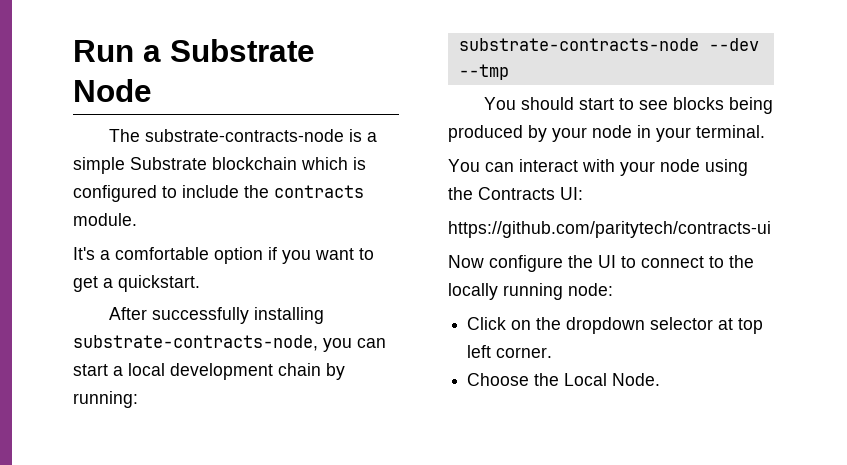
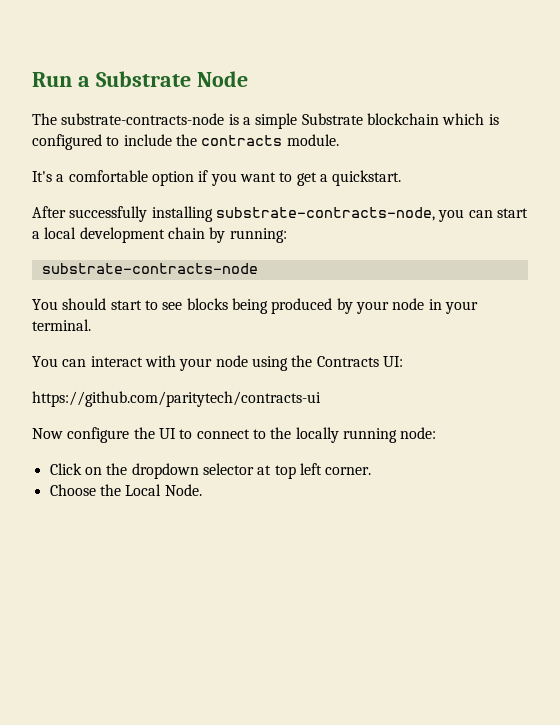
  After successfully installing substrate-contracts-node, you can start a local development chain by running:
- substrate-contracts-node --dev --tmp
+ substrate-contracts-node

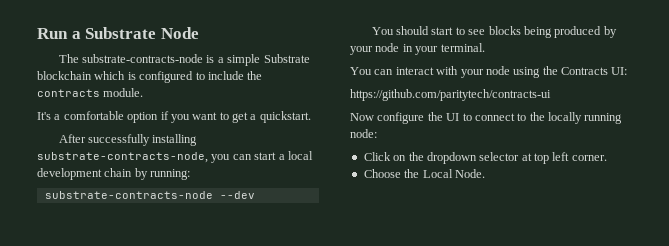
  After successfully installing substrate-contracts-node, you can start a local development chain by running:
- substrate-contracts-node
+ substrate-contracts-node --dev

